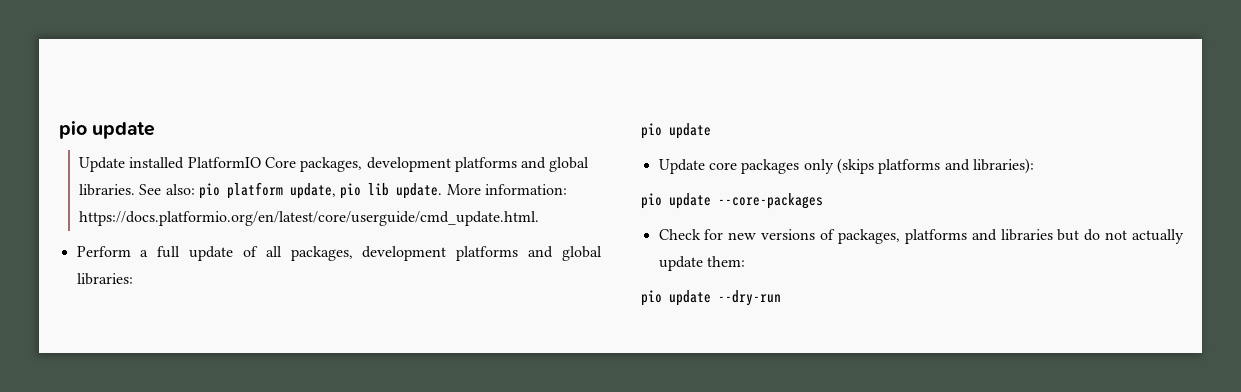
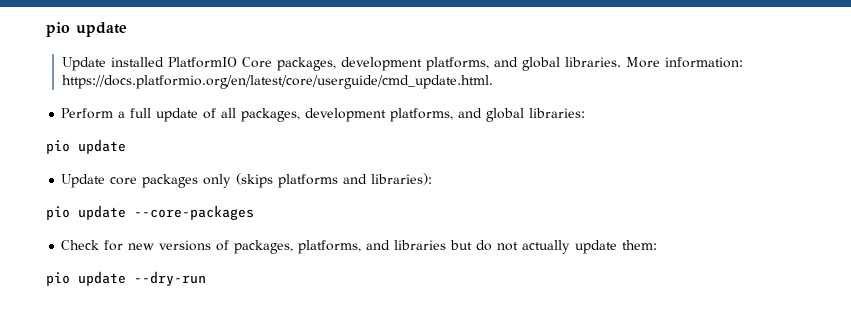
- Update installed PlatformIO Core packages, development platforms and global libraries.
+ Update installed PlatformIO Core packages, development platforms, and global libraries.
- See also: pio platform update, pio lib update.
- Perform a full update of all packages, development platforms and global libraries:
+ Perform a full update of all packages, development platforms, and global libraries:
- Check for new versions of packages, platforms and libraries but do not actually update them:
+ Check for new versions of packages, platforms, and libraries but do not actually update them:

